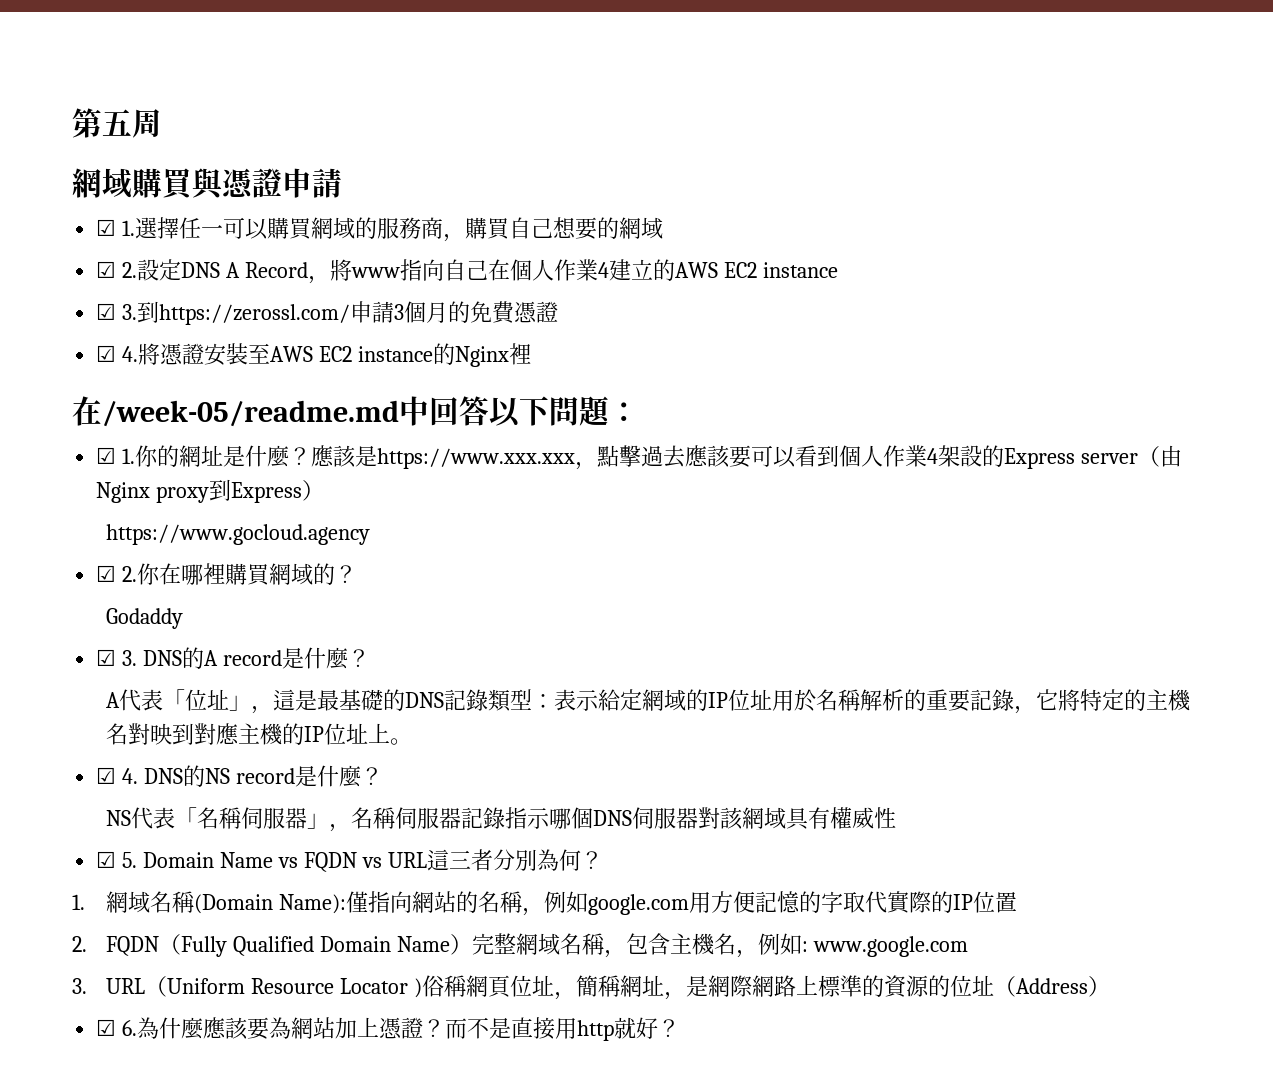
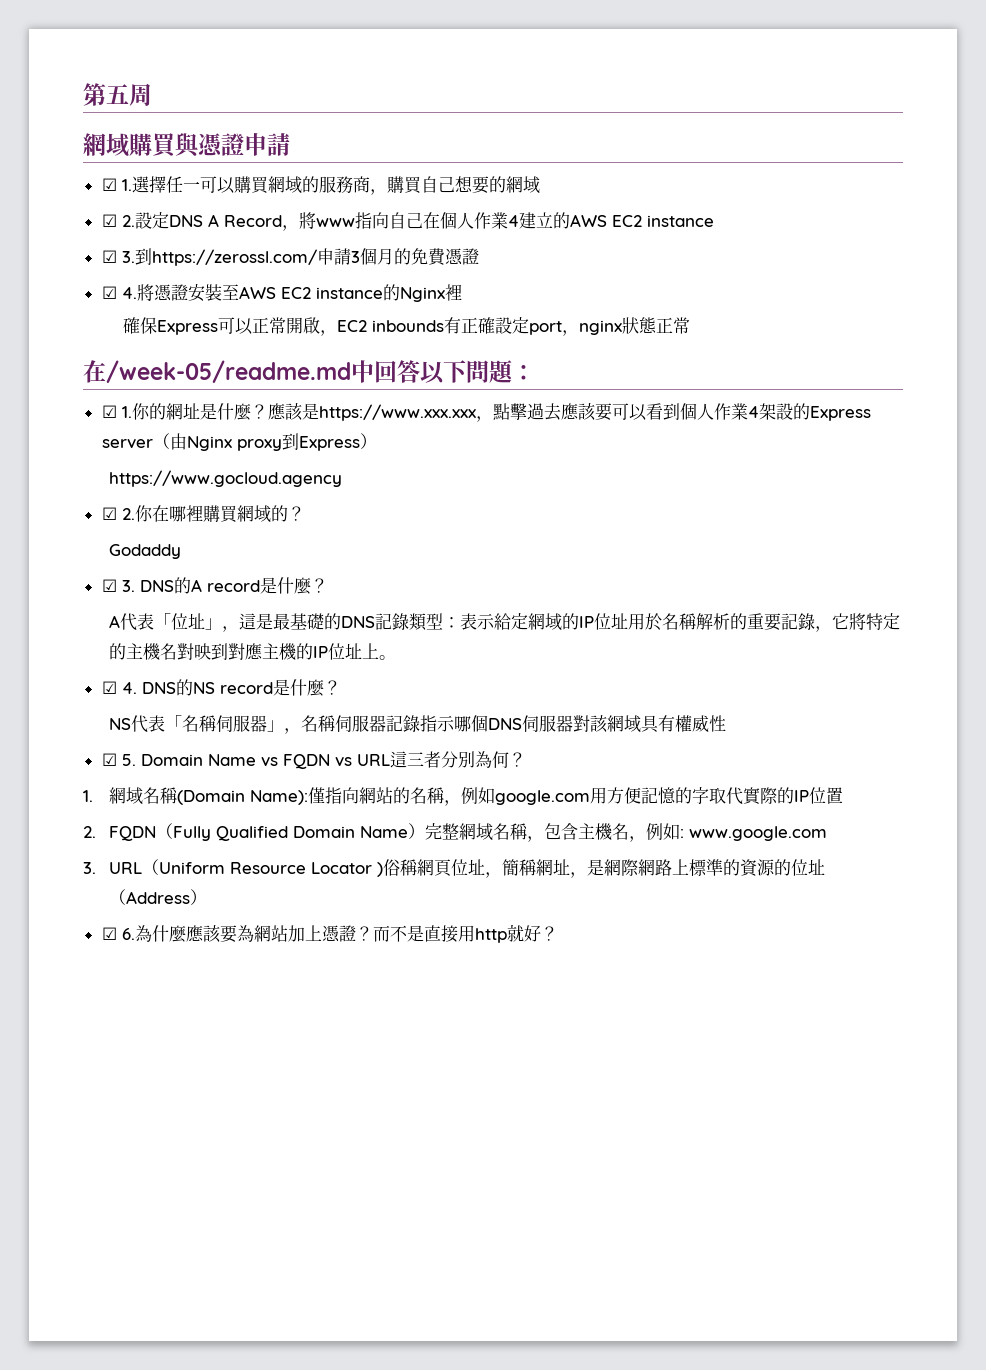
+ 確保Express可以正常開啟，EC2 inbounds有正確設定port，nginx狀態正常

